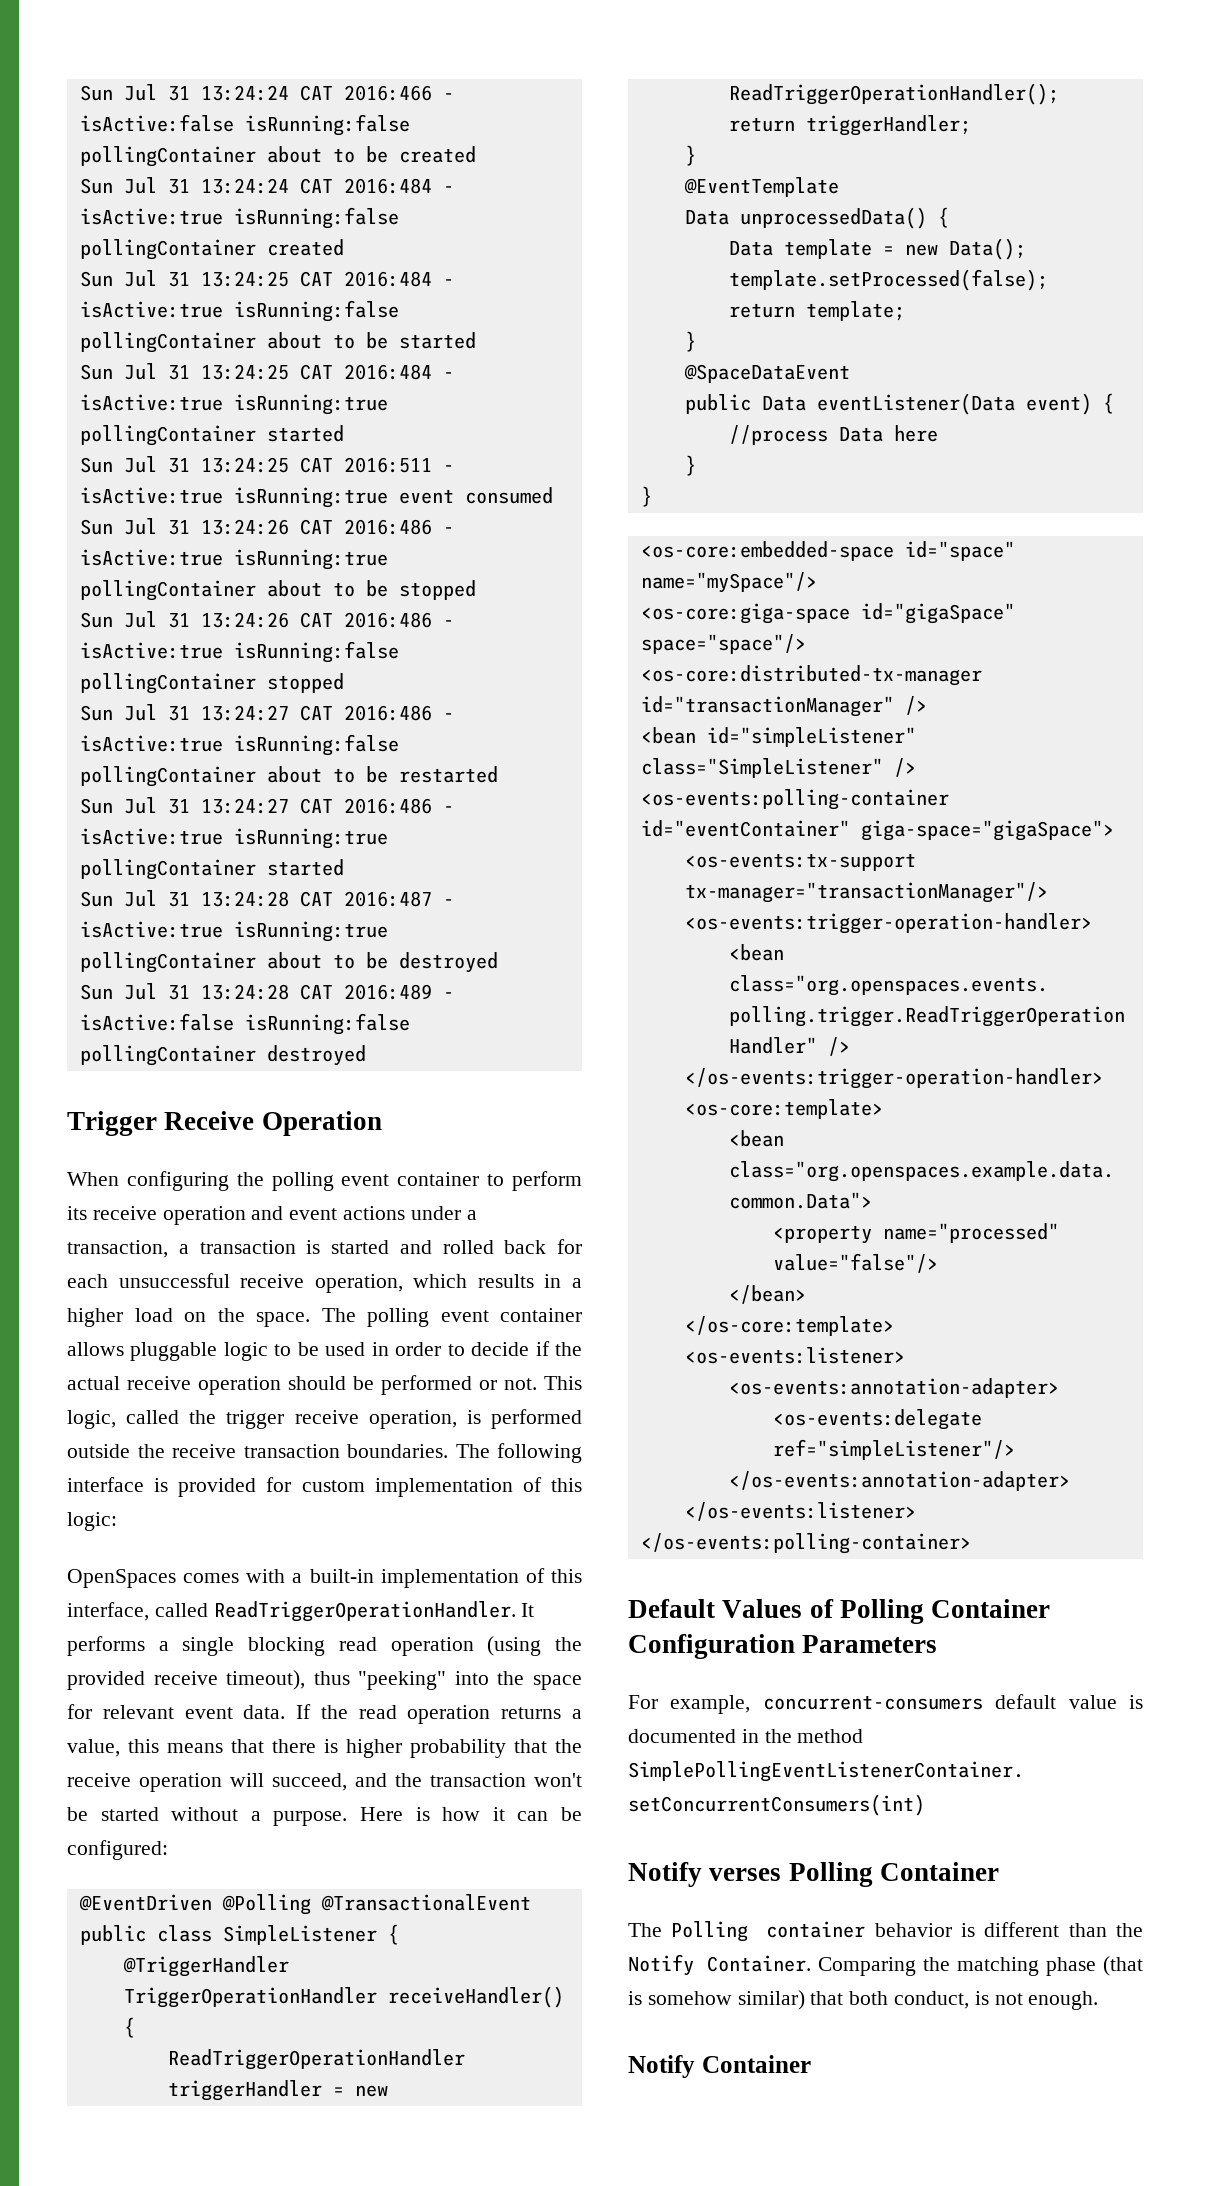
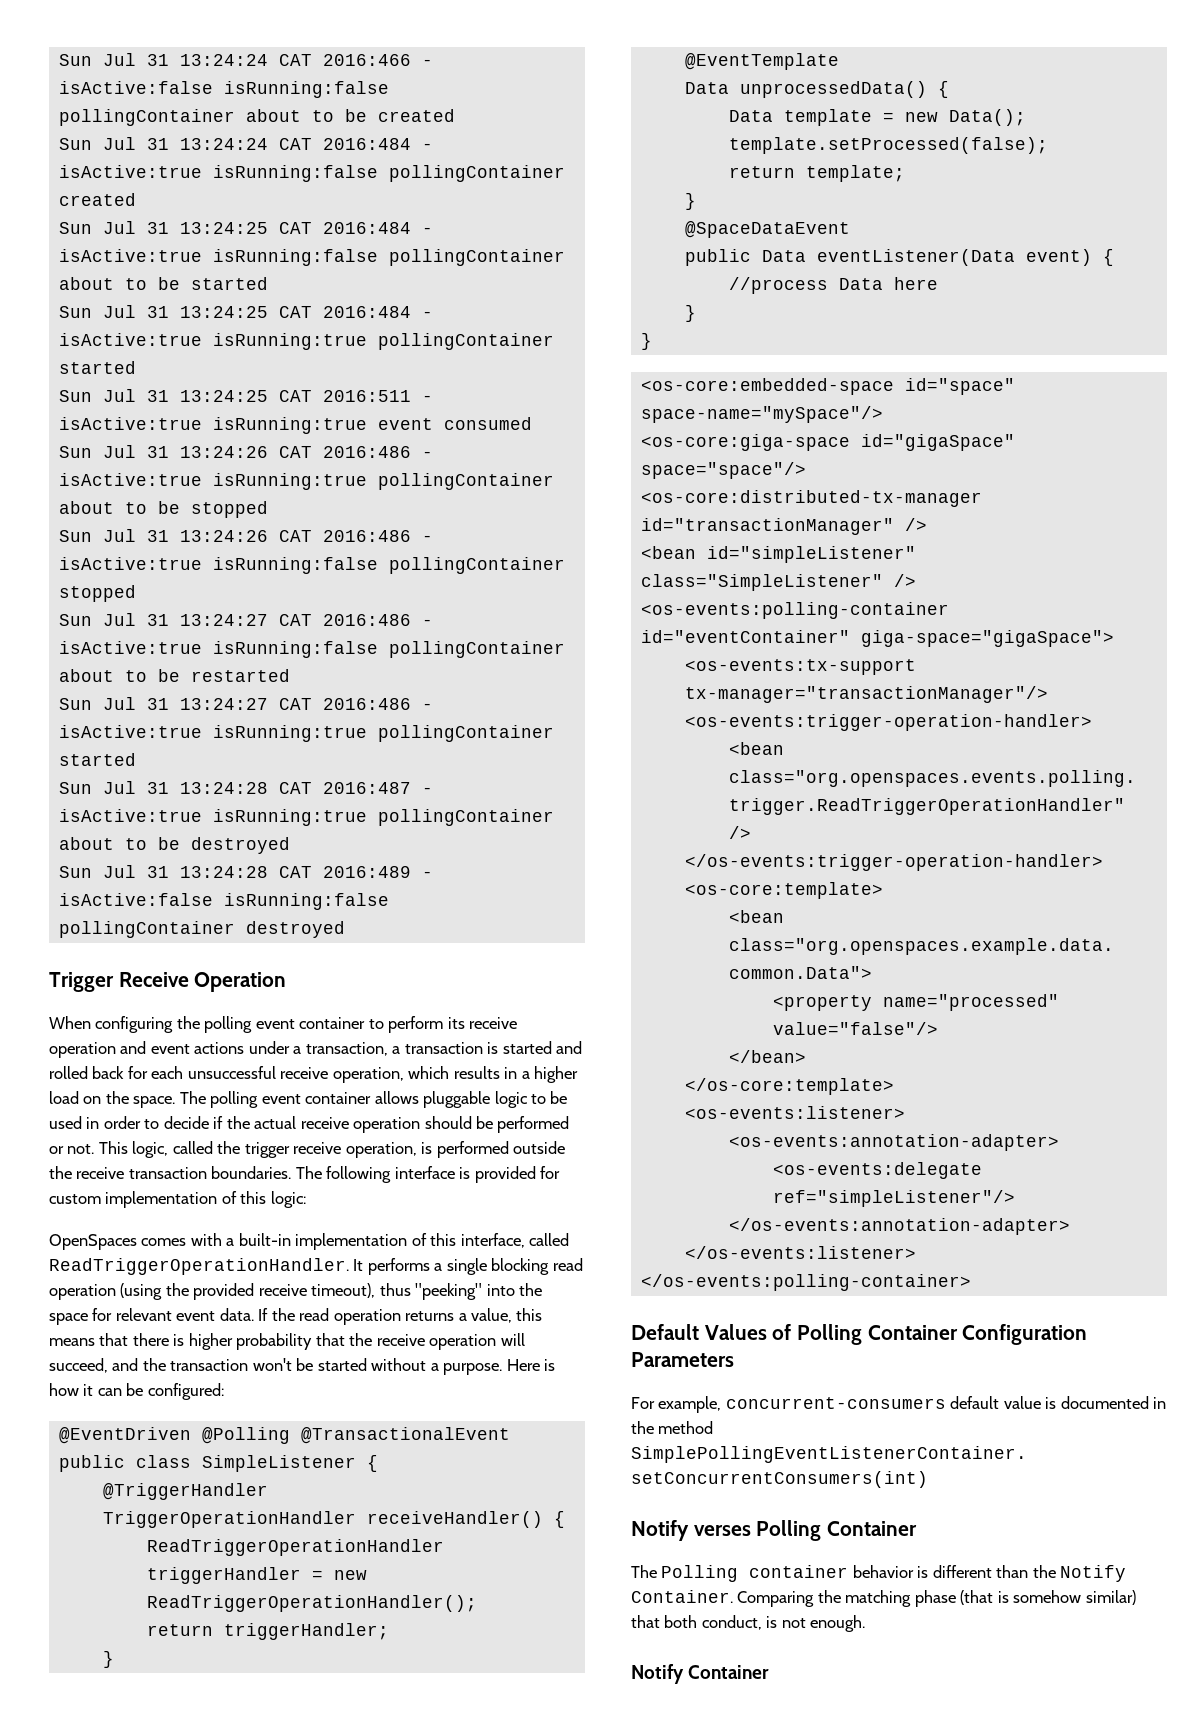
- <os-core:embedded-space id="space" name="mySpace"/>
+ <os-core:embedded-space id="space" space-name="mySpace"/>

